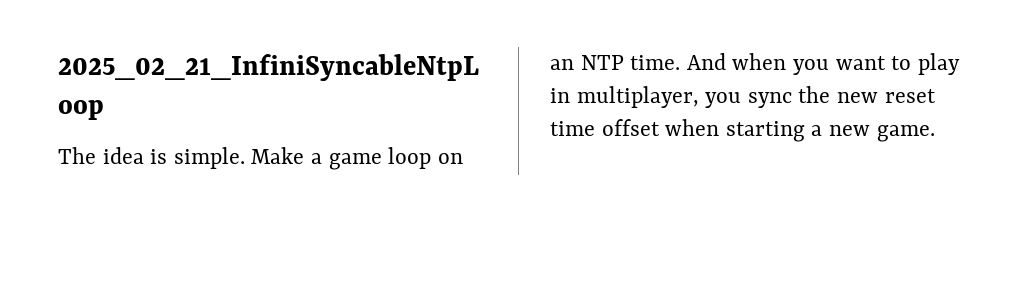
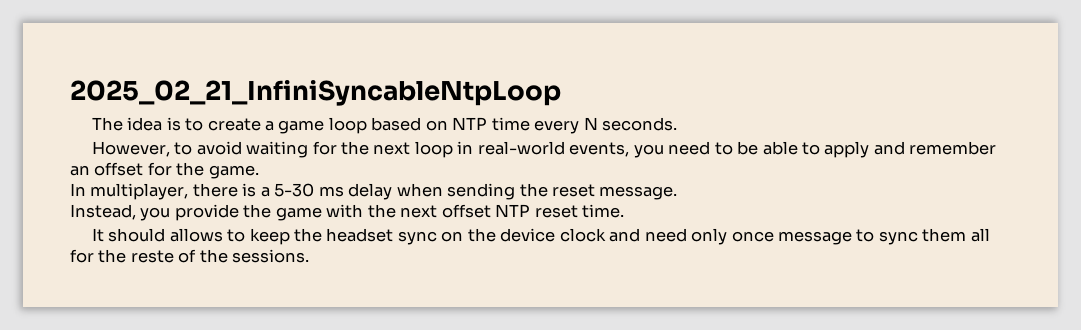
- The idea is simple. Make a game loop on an NTP time. And when you want to play in multiplayer, you sync the new reset time offset when starting a new game.
+ The idea is to create a game loop based on NTP time every N seconds.
+ However, to avoid waiting for the next loop in real-world events, you need to be able to apply and remember an offset for the game.
+ In multiplayer, there is a 5-30 ms delay when sending the reset message.
+ Instead, you provide the game with the next offset NTP reset time.
+ It should allows to keep the headset sync on the device clock and need only once message to sync them all for the reste of the sessions.

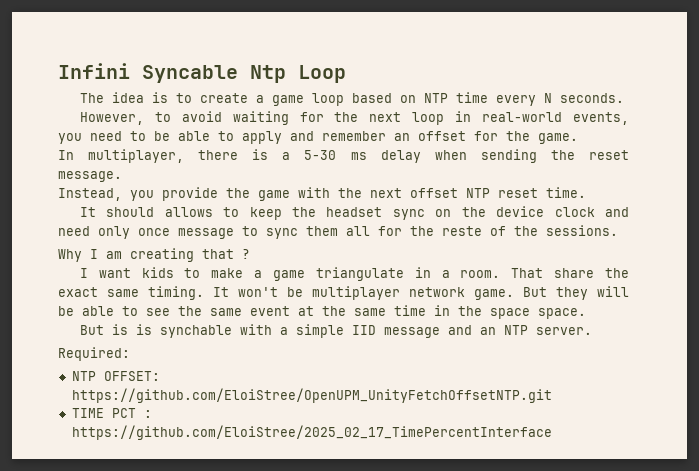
- 2025_02_21_InfiniSyncableNtpLoop
+ Infini Syncable Ntp Loop
+ Why I am creating that ?
+ I want kids to make a game triangulate in a room. That share the exact same timing. It won't be multiplayer network game. But they will be able to see the same event at the same time in the space space.
+ But is is synchable with a simple IID message and an NTP server.
+ Required:
+ NTP OFFSET: https://github.com/EloiStree/OpenUPM_UnityFetchOffsetNTP.git
+ TIME PCT : https://github.com/EloiStree/2025_02_17_TimePercentInterface

